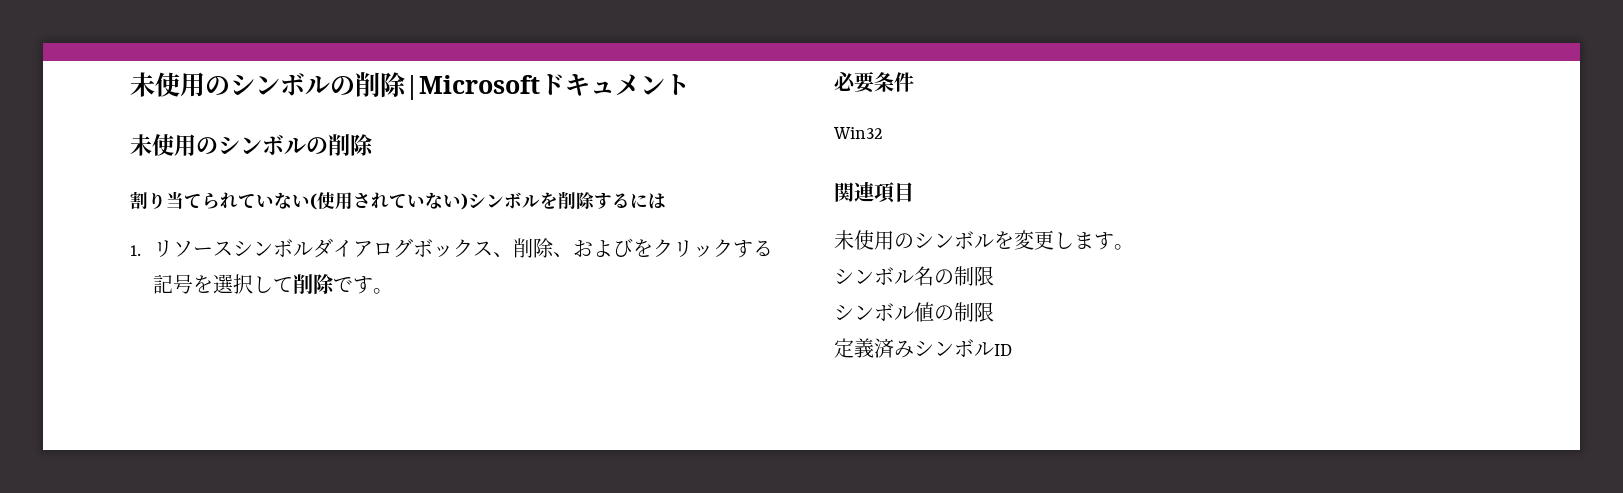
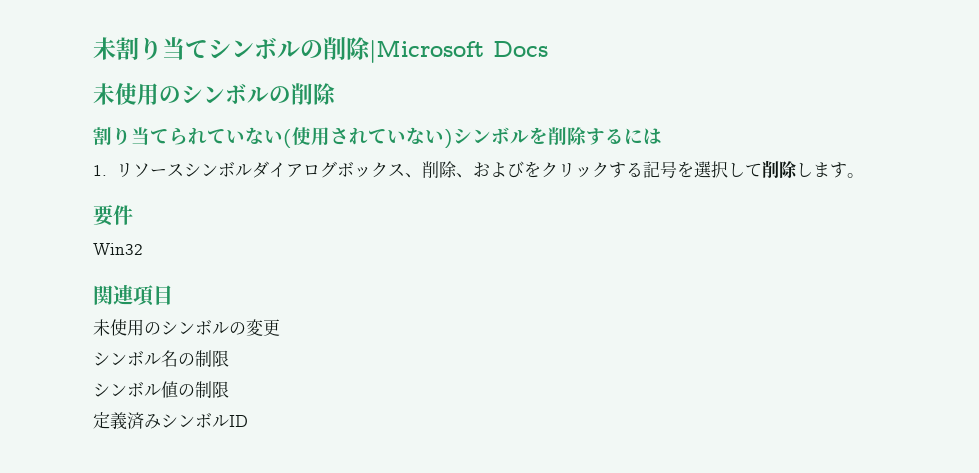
- 未使用のシンボルの削除|Microsoftドキュメント
+ 未割り当てシンボルの削除|Microsoft Docs
- 1.リソースシンボルダイアログボックス、削除、およびをクリックする記号を選択して削除です。
- 必要条件
+ 1.リソースシンボルダイアログボックス、削除、およびをクリックする記号を選択して削除します。
+ 要件
- 未使用のシンボルを変更します。
+ 未使用のシンボルの変更

